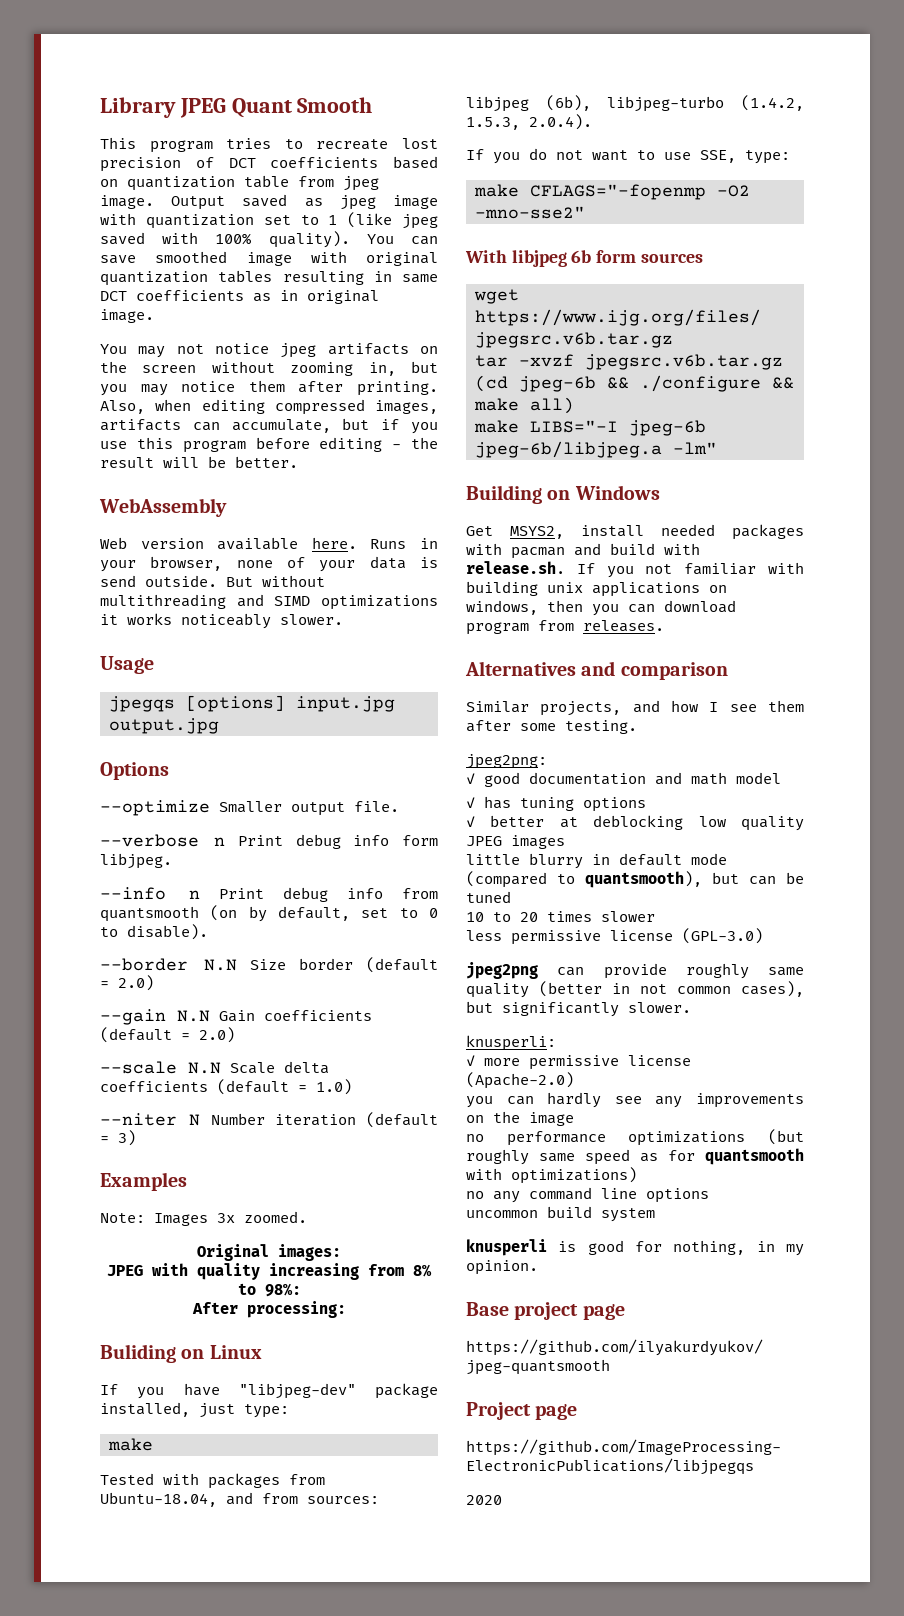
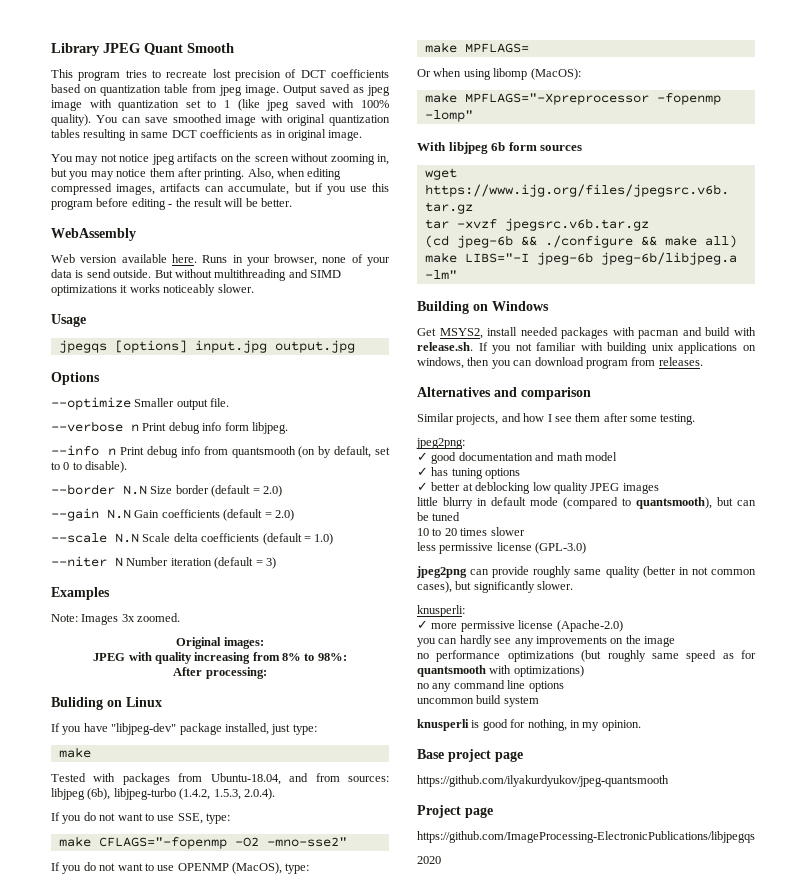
+ If you do not want to use OPENMP (MacOS), type:
+ make MPFLAGS=
+ Or when using libomp (MacOS):
+ make MPFLAGS="-Xpreprocessor -fopenmp -lomp"

